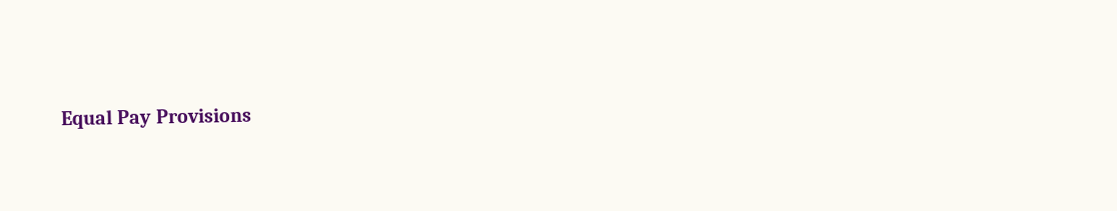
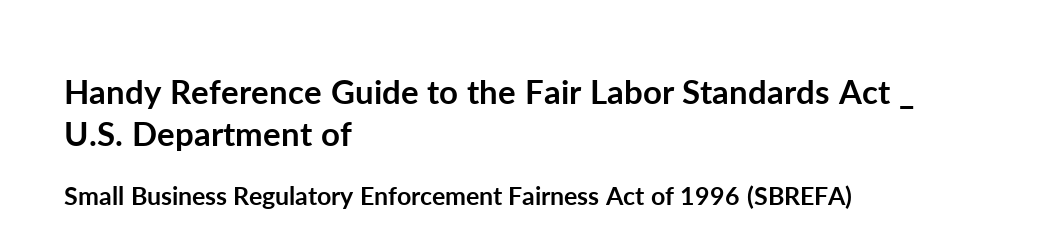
- Equal Pay Provisions
+ Handy Reference Guide to the Fair Labor Standards Act _ U.S. Department of
+ Small Business Regulatory Enforcement Fairness Act of 1996 (SBREFA)

